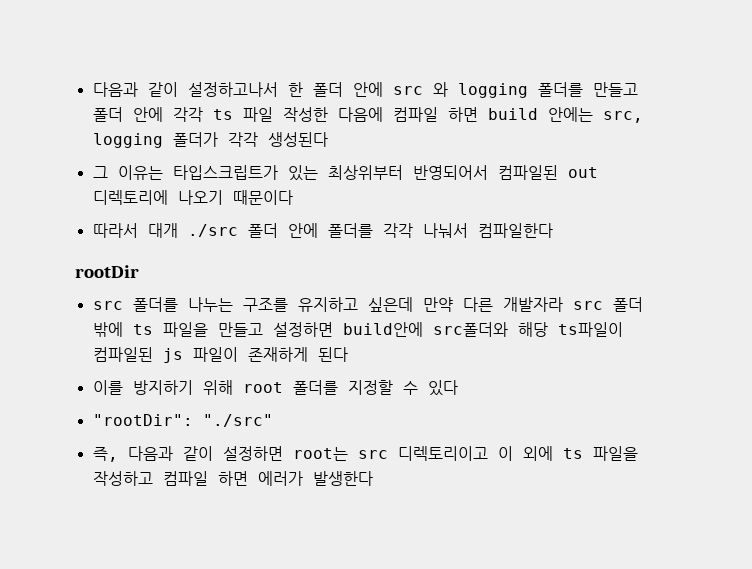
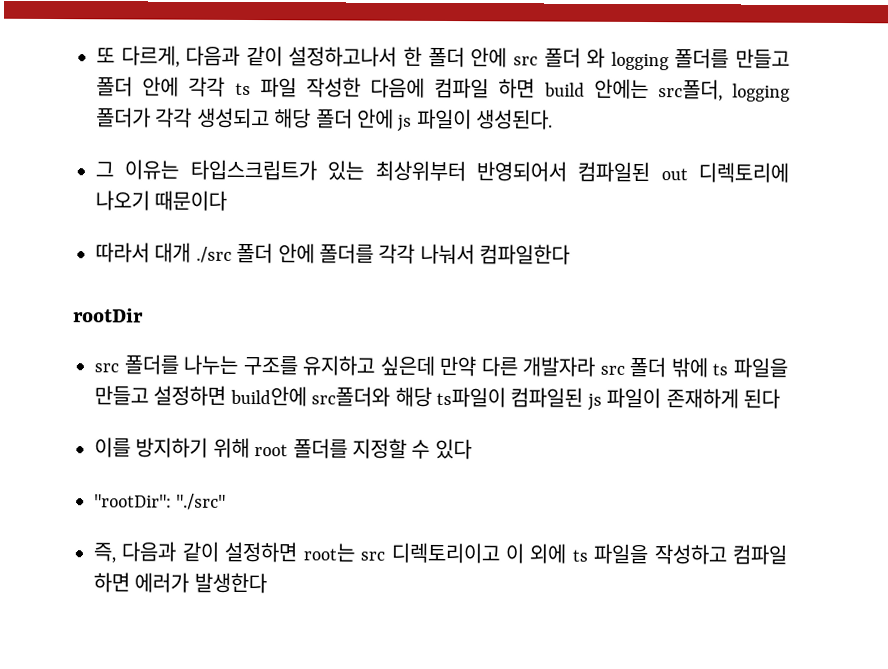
- 다음과 같이 설정하고나서 한 폴더 안에 src 와 logging 폴더를 만들고 폴더 안에 각각 ts 파일 작성한 다음에 컴파일 하면 build 안에는 src, logging 폴더가 각각 생성된다
+ 또 다르게, 다음과 같이 설정하고나서 한 폴더 안에 src 폴더 와 logging 폴더를 만들고 폴더 안에 각각 ts 파일 작성한 다음에 컴파일 하면 build 안에는 src폴더, logging 폴더가 각각 생성되고 해당 폴더 안에 js 파일이 생성된다.

